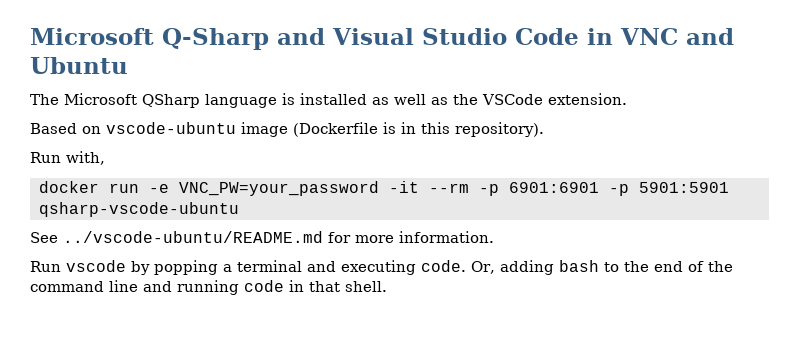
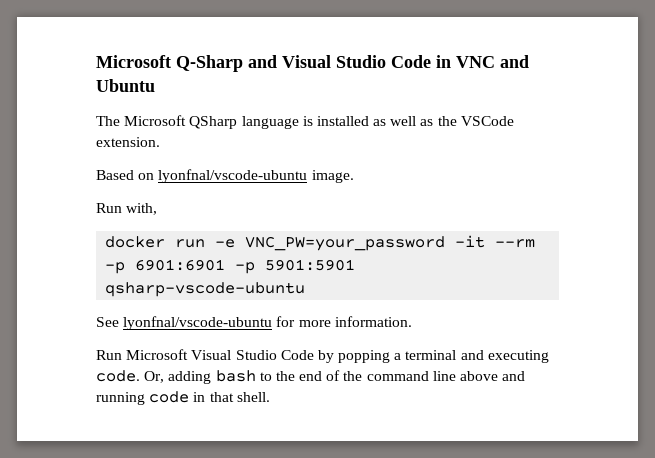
- Based on vscode-ubuntu image (Dockerfile is in this repository).
+ Based on lyonfnal/vscode-ubuntu image.
- See ../vscode-ubuntu/README.md for more information.
+ See lyonfnal/vscode-ubuntu for more information.
- Run vscode by popping a terminal and executing code.
+ Run Microsoft Visual Studio Code by popping a terminal and executing code.
- Or, adding bash to the end of the command line and running code in that shell.
+ Or, adding bash to the end of the command line above and running code in that shell.

